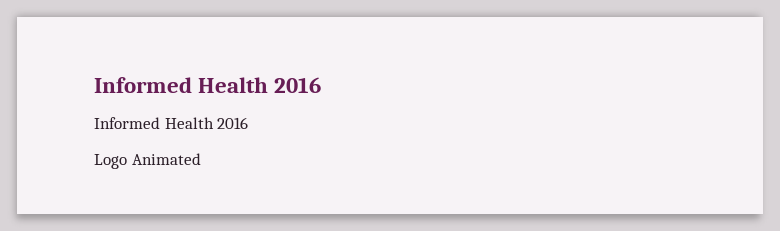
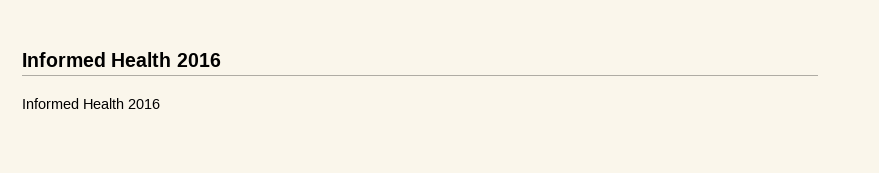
- Logo Animated

